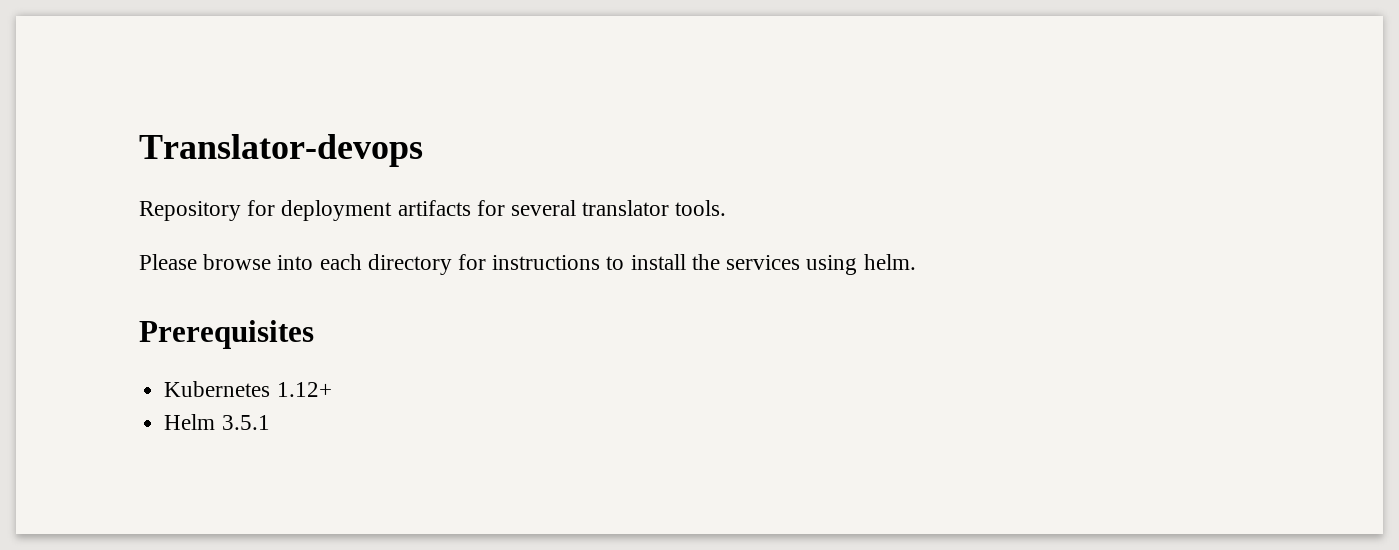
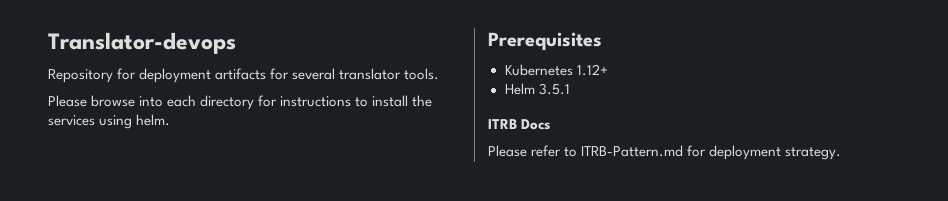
+ ITRB Docs
+ Please refer to ITRB-Pattern.md for deployment strategy.

